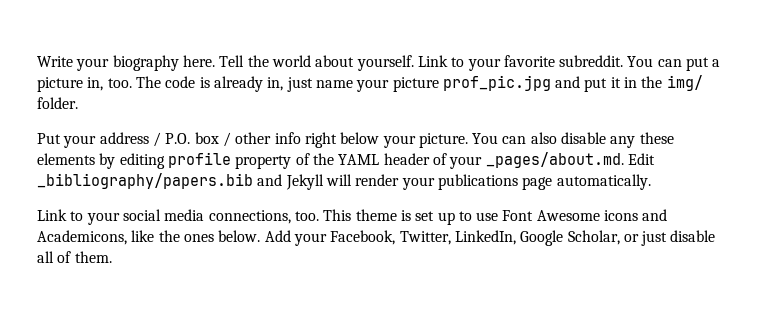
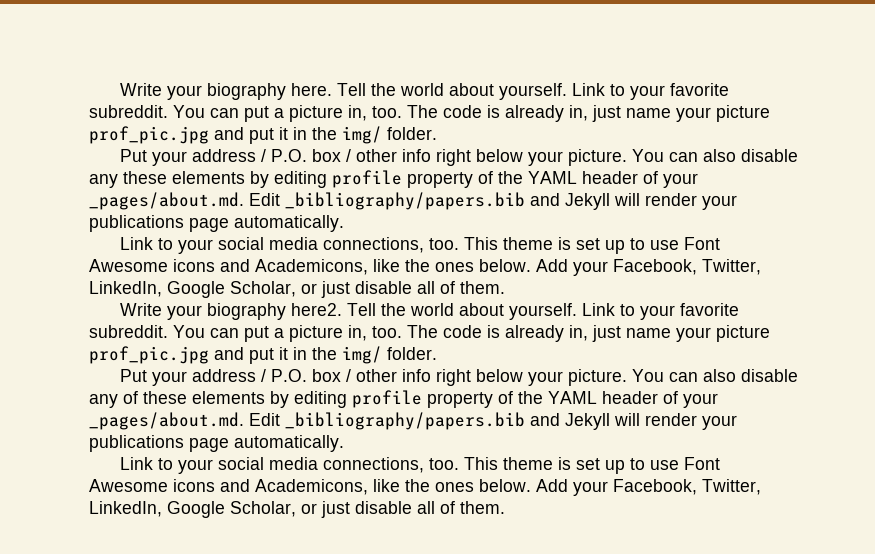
+ Write your biography here2. Tell the world about yourself. Link to your favorite subreddit. You can put a picture in, too. The code is already in, just name your picture prof_pic.jpg and put it in the img/ folder.
+ Put your address / P.O. box / other info right below your picture. You can also disable any of these elements by editing profile property of the YAML header of your _pages/about.md. Edit _bibliography/papers.bib and Jekyll will render your publications page automatically.
+ Link to your social media connections, too. This theme is set up to use Font Awesome icons and Academicons, like the ones below. Add your Facebook, Twitter, LinkedIn, Google Scholar, or just disable all of them.

